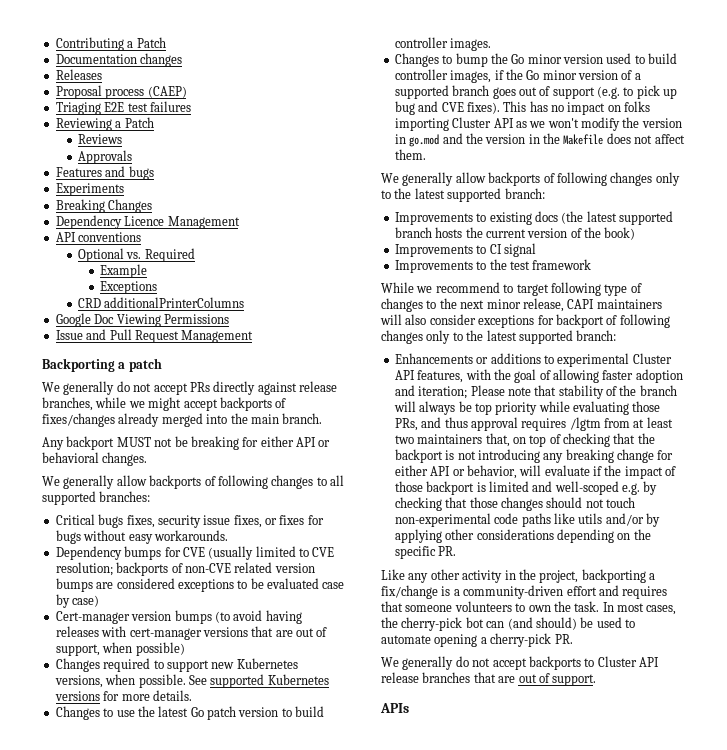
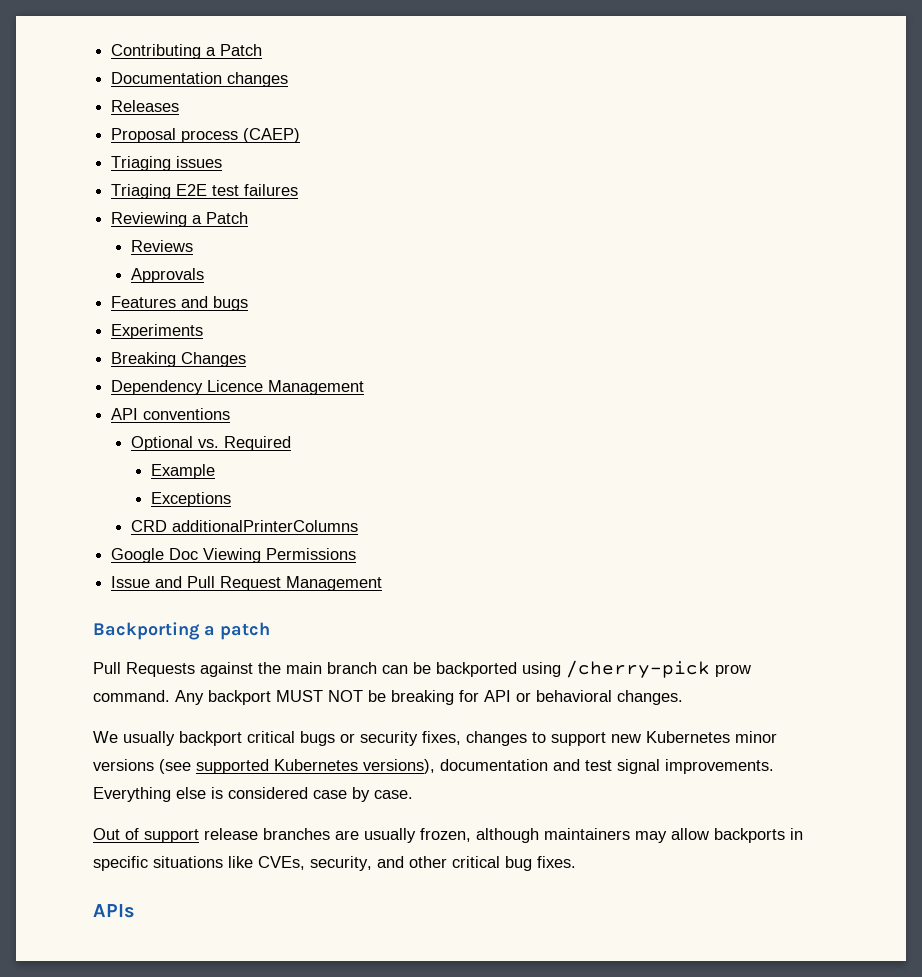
+ Triaging issues
- We generally do not accept PRs directly against release branches, while we might accept backports of fixes/changes already merged into the main branch.
- Any backport MUST not be breaking for either API or behavioral changes.
+ Pull Requests against the main branch can be backported using /cherry-pick prow command. Any backport MUST NOT be breaking for API or behavioral changes.
- We generally allow backports of following changes to all supported branches:
- Critical bugs fixes, security issue fixes, or fixes for bugs without easy workarounds.
- Dependency bumps for CVE (usually limited to CVE resolution; backports of non-CVE related version bumps are considered exceptions to be evaluated case by case)
- Cert-manager version bumps (to avoid having releases with cert-manager versions that are out of support, when possible)
- Changes required to support new Kubernetes versions, when possible. See supported Kubernetes versions for more details.
- Changes to use the latest Go patch version to build controller images.
- Changes to bump the Go minor version used to build controller images, if the Go minor version of a supported branch goes out of support (e.g. to pick up bug and CVE fixes). This has no impact on folks importing Cluster API as we won't modify the version in go.mod and the version in the Makefile does not affect them.
- We generally allow backports of following changes only to the latest supported branch:
- Improvements to existing docs (the latest supported branch hosts the current version of the book)
- Improvements to CI signal
- Improvements to the test framework
- While we recommend to target following type of changes to the next minor release, CAPI maintainers will also consider exceptions for backport of following changes only to the latest supported branch:
- Enhancements or additions to experimental Cluster API features, with the goal of allowing faster adoption and iteration; Please note that stability of the branch will always be top priority while evaluating those PRs, and thus approval requires /lgtm from at least two maintainers that, on top of checking that the backport is not introducing any breaking change for either API or behavior, will evaluate if the impact of those backport is limited and well-scoped e.g. by checking that those changes should not touch non-experimental code paths like utils and/or by applying other considerations depending on the specific PR.
- Like any other activity in the project, backporting a fix/change is a community-driven effort and requires that someone volunteers to own the task. In most cases, the cherry-pick bot can (and should) be used to automate opening a cherry-pick PR.
- We generally do not accept backports to Cluster API release branches that are out of support.
+ We usually backport critical bugs or security fixes, changes to support new Kubernetes minor versions (see supported Kubernetes versions), documentation and test signal improvements. Everything else is considered case by case.
+ Out of support release branches are usually frozen, although maintainers may allow backports in specific situations like CVEs, security, and other critical bug fixes.

